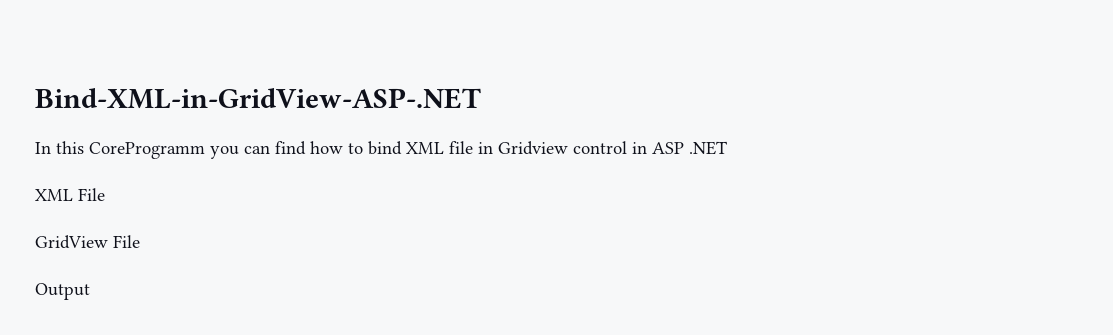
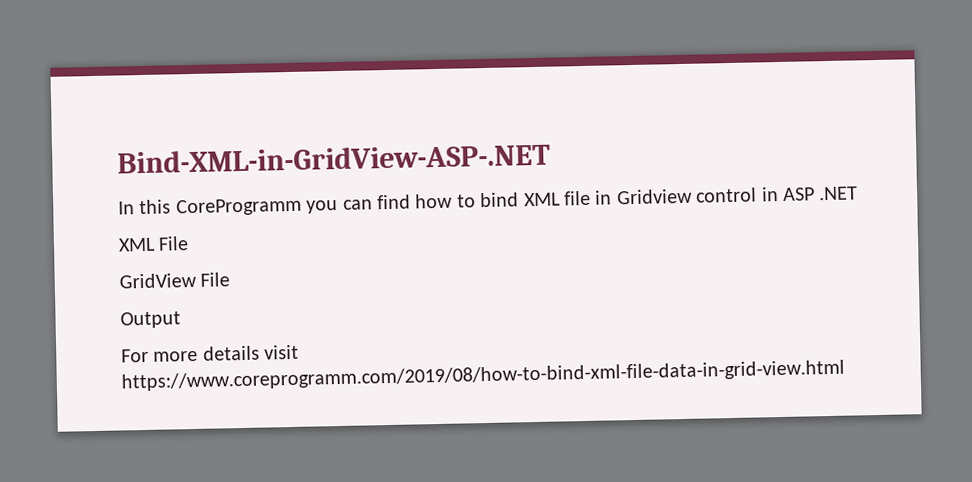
+ For more details visit https://www.coreprogramm.com/2019/08/how-to-bind-xml-file-data-in-grid-view.html

